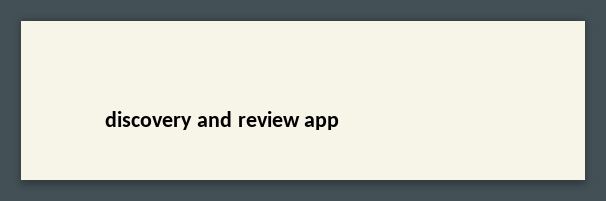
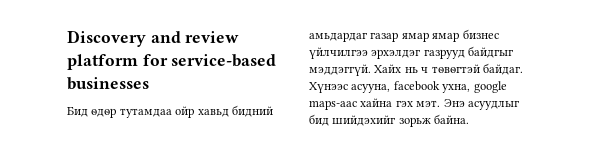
- discovery and review app
+ Discovery and review platform for service-based businesses
+ Бид өдөр тутамдаа ойр хавьд бидний амьдардаг газар ямар ямар бизнес үйлчилгээ эрхэлдэг газрууд байдгыг мэддэггүй. Хайх нь ч төвөгтэй байдаг. Хүнээс асууна, facebook ухна, google maps-аас хайна гэх мэт. Энэ асуудлыг бид шийдэхийг зорьж байна.

